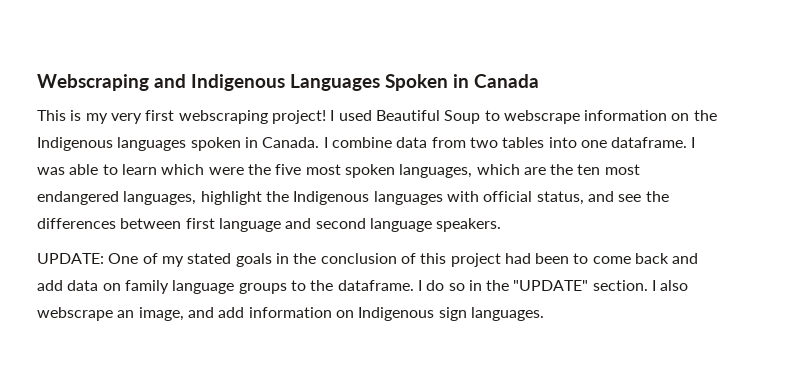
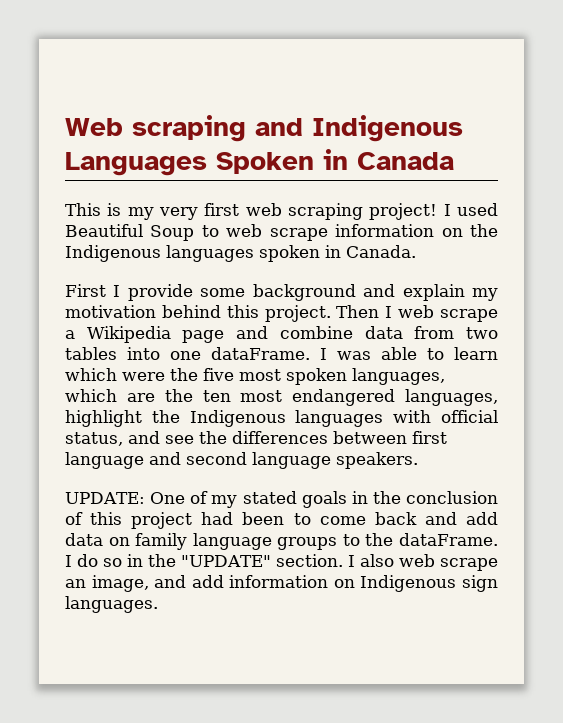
- Webscraping and Indigenous Languages Spoken in Canada
+ Web scraping and Indigenous Languages Spoken in Canada
- This is my very first webscraping project!
+ This is my very first web scraping project!
- I used Beautiful Soup to webscrape information on the Indigenous languages spoken in Canada. I combine data from two tables into one dataframe.
+ I used Beautiful Soup to web scrape information on the Indigenous languages spoken in Canada.
+ First I provide some background and explain my motivation behind this project. Then I web scrape a Wikipedia page and combine data from two tables into one dataFrame.
- UPDATE: One of my stated goals in the conclusion of this project had been to come back and add data on family language groups to the dataframe.
+ UPDATE: One of my stated goals in the conclusion of this project had been to come back and add data on family language groups to the dataFrame.
- I also webscrape an image, and add information on Indigenous sign languages.
+ I also web scrape an image, and add information on Indigenous sign languages.

